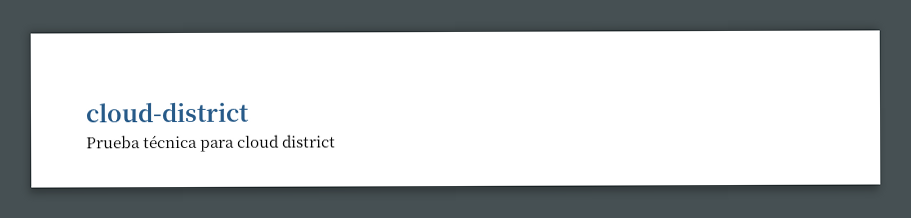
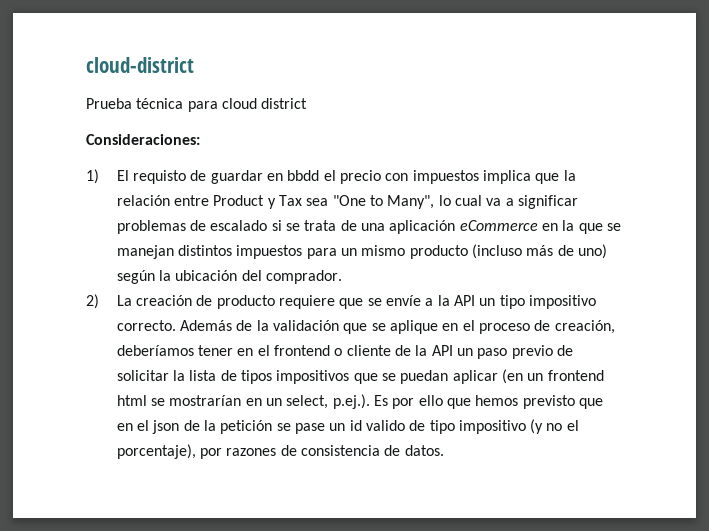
+ Consideraciones:
+ 1) El requisto de guardar en bbdd el precio con impuestos implica que la relación entre Product y Tax sea "One to Many", lo cual va a significar problemas de escalado si se trata de una aplicación eCommerce en la que se manejan distintos impuestos para un mismo producto (incluso más de uno) según la ubicación del comprador.
+ 2) La creación de producto requiere que se envíe a la API un tipo impositivo correcto. Además de la validación que se aplique en el proceso de creación, deberíamos tener en el frontend o cliente de la API un paso previo de solicitar la lista de tipos impositivos que se puedan aplicar (en un frontend html se mostrarían en un select, p.ej.). Es por ello que hemos previsto que en el json de la petición se pase un id valido de tipo impositivo (y no el porcentaje), por razones de consistencia de datos.

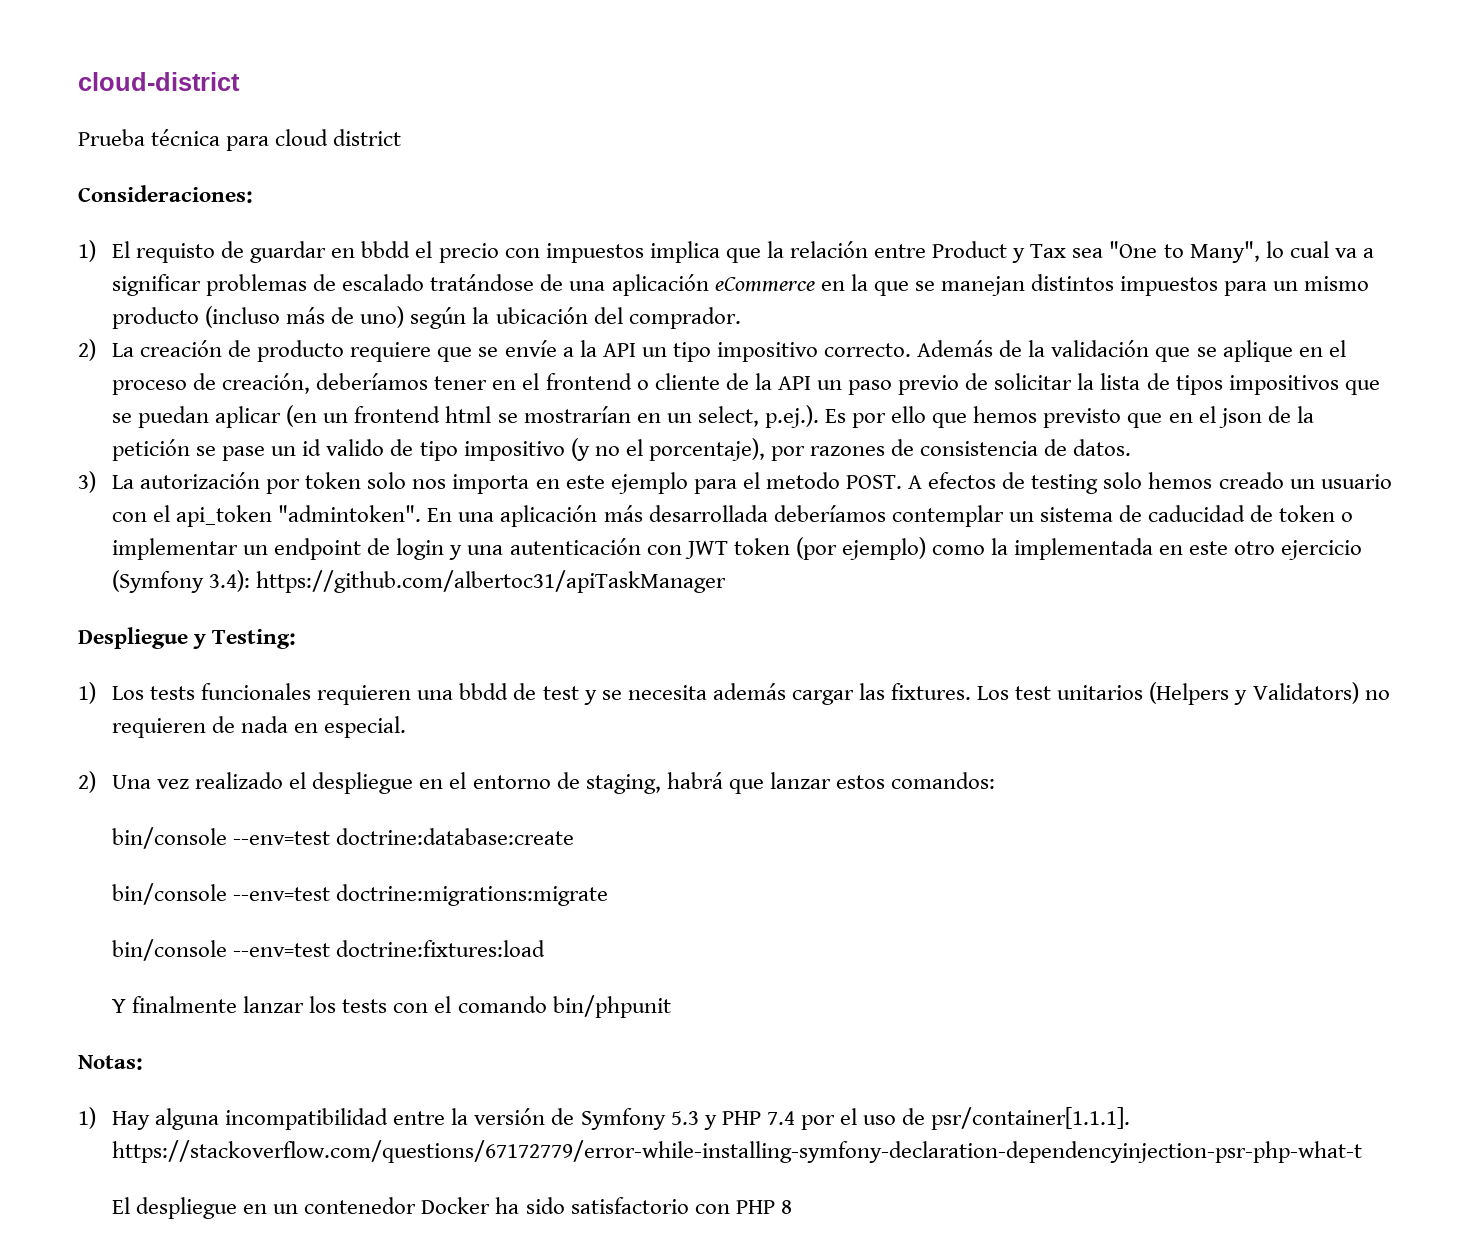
- 1) El requisto de guardar en bbdd el precio con impuestos implica que la relación entre Product y Tax sea "One to Many", lo cual va a significar problemas de escalado si se trata de una aplicación eCommerce en la que se manejan distintos impuestos para un mismo producto (incluso más de uno) según la ubicación del comprador.
+ 1) El requisto de guardar en bbdd el precio con impuestos implica que la relación entre Product y Tax sea "One to Many", lo cual va a significar problemas de escalado tratándose de una aplicación eCommerce en la que se manejan distintos impuestos para un mismo producto (incluso más de uno) según la ubicación del comprador.
+ 3) La autorización por token solo nos importa en este ejemplo para el metodo POST. A efectos de testing solo hemos creado un usuario con el api_token "admintoken". En una aplicación más desarrollada deberíamos contemplar un sistema de caducidad de token o implementar un endpoint de login y una autenticación con JWT token (por ejemplo) como la implementada en este otro ejercicio (Symfony 3.4): https://github.com/albertoc31/apiTaskManager
+ Despliegue y Testing:
+ 1) Los tests funcionales requieren una bbdd de test y se necesita además cargar las fixtures. Los test unitarios (Helpers y Validators) no requieren de nada en especial.
+ 2) Una vez realizado el despliegue en el entorno de staging, habrá que lanzar estos comandos:
+ bin/console --env=test doctrine:database:create
+ bin/console --env=test doctrine:migrations:migrate
+ bin/console --env=test doctrine:fixtures:load
+ Y finalmente lanzar los tests con el comando bin/phpunit
+ Notas:
+ 1) Hay alguna incompatibilidad entre la versión de Symfony 5.3 y PHP 7.4 por el uso de psr/container[1.1.1]. https://stackoverflow.com/questions/67172779/error-while-installing-symfony-declaration-dependencyinjection-psr-php-what-t
+ El despliegue en un contenedor Docker ha sido satisfactorio con PHP 8

